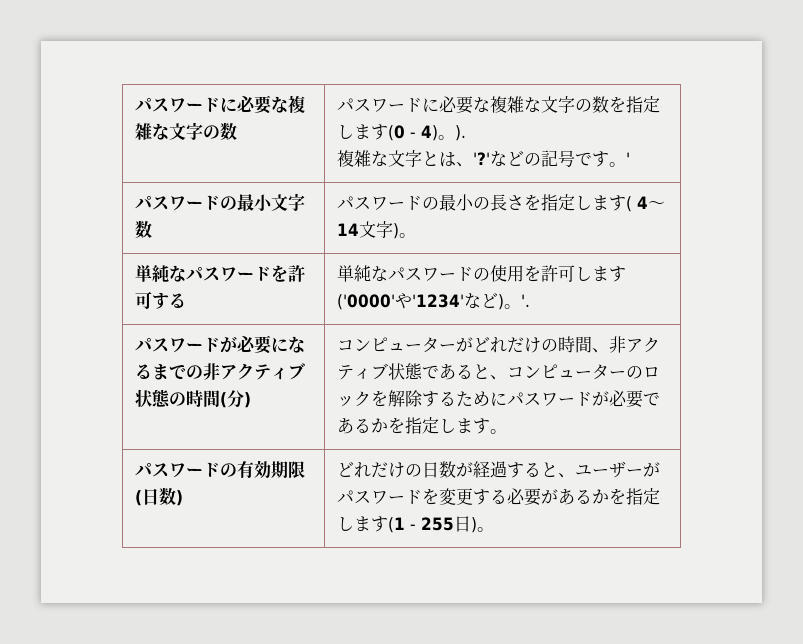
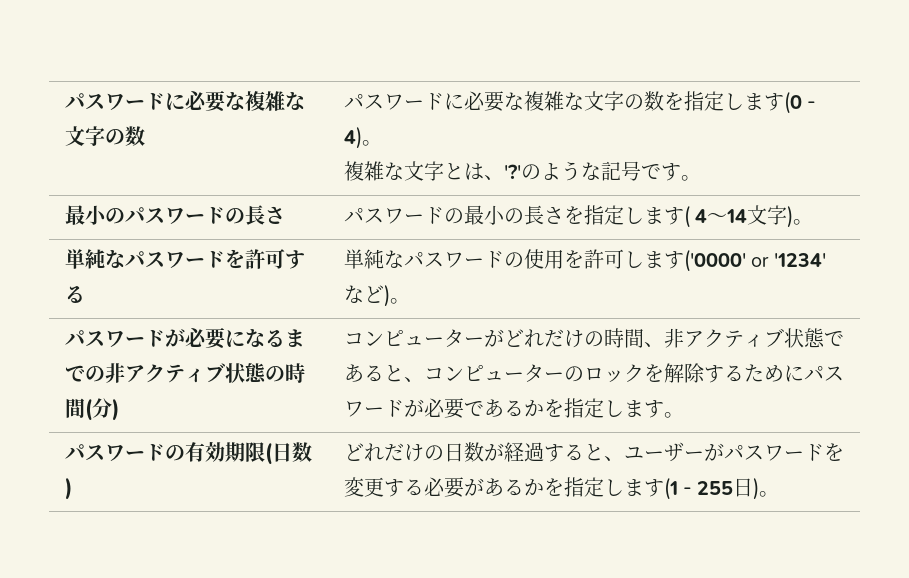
- パスワードに必要な複雑な文字の数 | パスワードに必要な複雑な文字の数を指定します(0 - 4)。).
- 複雑な文字とは、'?'などの記号です。'
- パスワードの最小文字数 | パスワードの最小の長さを指定します( 4～14文字)。
+ パスワードに必要な複雑な文字の数 | パスワードに必要な複雑な文字の数を指定します(0 - 4)。
+ 複雑な文字とは、'?'のような記号です。
+ 最小のパスワードの長さ | パスワードの最小の長さを指定します( 4～14文字)。
- 単純なパスワードを許可する | 単純なパスワードの使用を許可します('0000'や'1234'など)。'.
+ 単純なパスワードを許可する | 単純なパスワードの使用を許可します('0000' or '1234'など)。

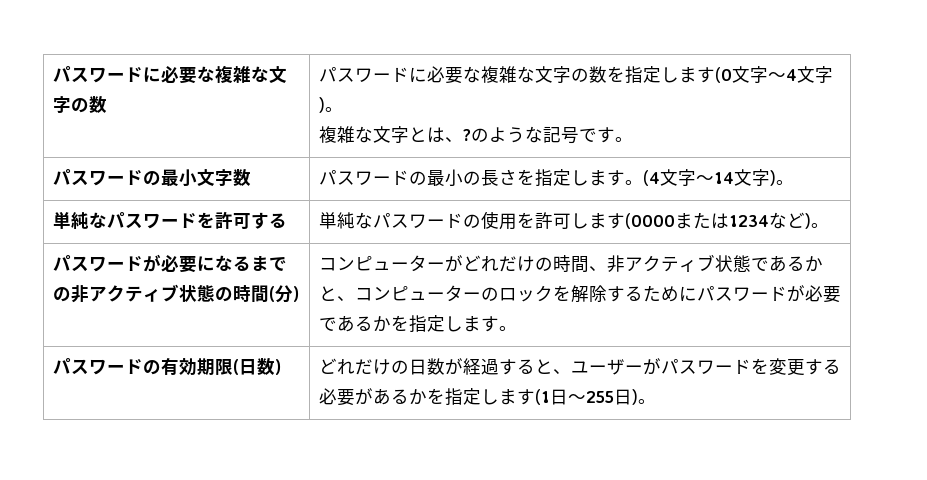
- パスワードに必要な複雑な文字の数 | パスワードに必要な複雑な文字の数を指定します(0 - 4)。
- 複雑な文字とは、'?'のような記号です。
+ パスワードに必要な複雑な文字の数 | パスワードに必要な複雑な文字の数を指定します(0文字～4文字)。
+ 複雑な文字とは、?のような記号です。
- 最小のパスワードの長さ | パスワードの最小の長さを指定します( 4～14文字)。
+ パスワードの最小文字数 | パスワードの最小の長さを指定します。(4文字～14文字)。
- 単純なパスワードを許可する | 単純なパスワードの使用を許可します('0000' or '1234'など)。
+ 単純なパスワードを許可する | 単純なパスワードの使用を許可します(0000または1234など)。
- コンピューターがどれだけの時間、非アクティブ状態であると、コンピューターのロックを解除するためにパスワードが必要であるかを指定します。
+ コンピューターがどれだけの時間、非アクティブ状態であるかと、コンピューターのロックを解除するためにパスワードが必要であるかを指定します。
- パスワードの有効期限(日数) | どれだけの日数が経過すると、ユーザーがパスワードを変更する必要があるかを指定します(1 - 255日)。
+ パスワードの有効期限(日数) | どれだけの日数が経過すると、ユーザーがパスワードを変更する必要があるかを指定します(1日～255日)。

